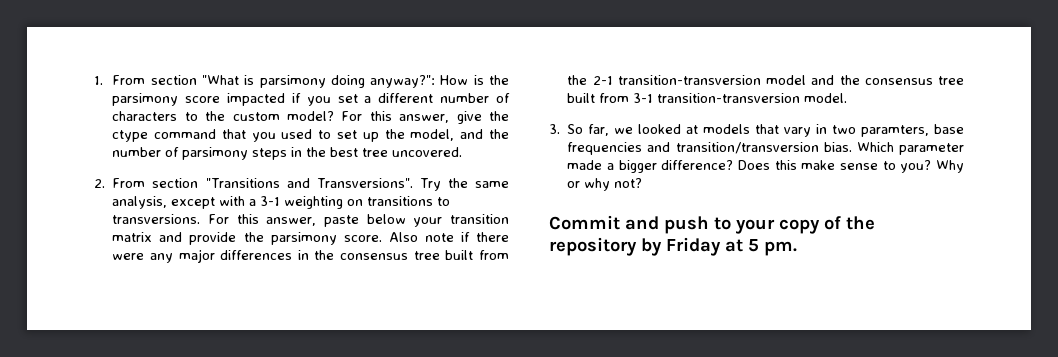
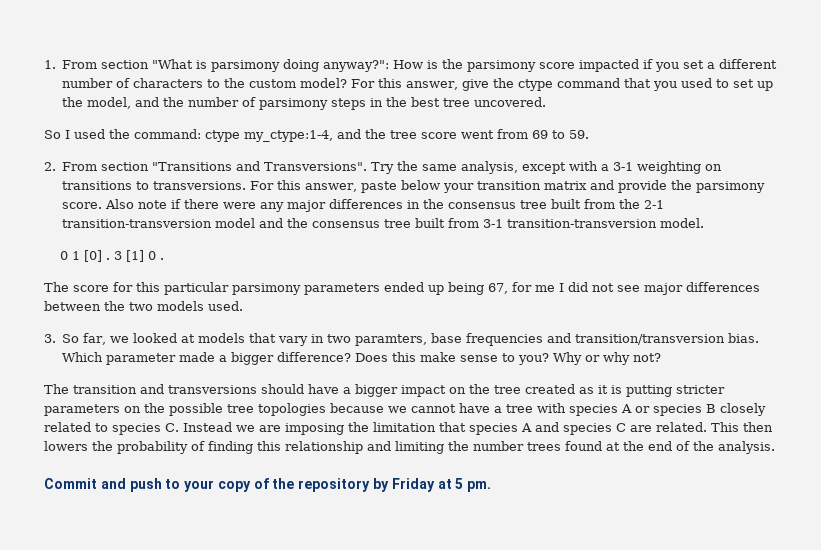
+ So I used the command: ctype my_ctype:1-4, and the tree score went from 69 to 59.
+ 0 1 [0] . 3 [1] 0 .
+ The score for this particular parsimony parameters ended up being 67, for me I did not see major differences between the two models used.
+ The transition and transversions should have a bigger impact on the tree created as it is putting stricter parameters on the possible tree topologies because we cannot have a tree with species A or species B closely related to species C. Instead we are imposing the limitation that species A and species C are related. This then lowers the probability of finding this relationship and limiting the number trees found at the end of the analysis.

